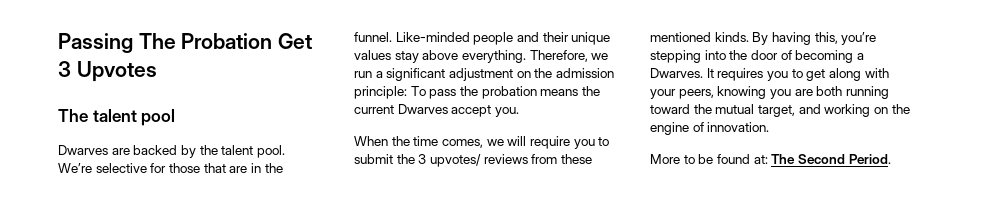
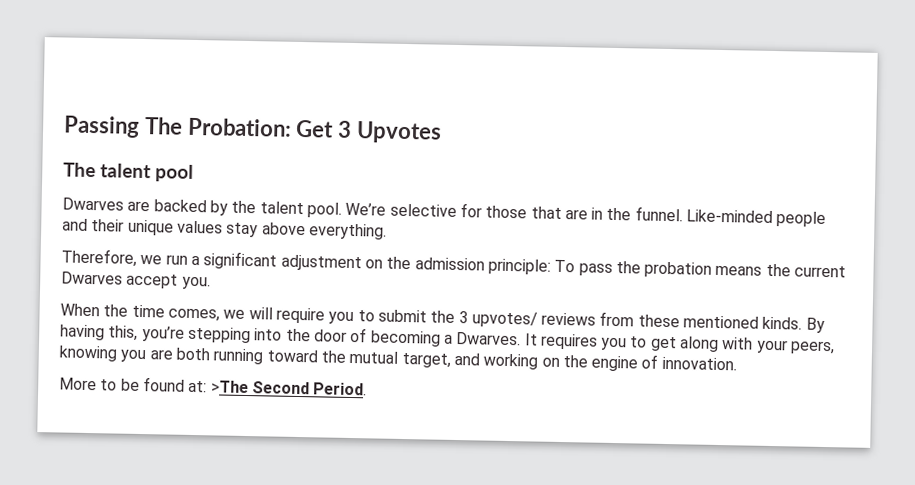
- Passing The Probation Get 3 Upvotes
+ Passing The Probation: Get 3 Upvotes
- Like-minded people and their unique values stay above everything. Therefore, we run a significant adjustment on the admission principle: To pass the probation means the current Dwarves accept you.
+ Like-minded people and their unique values stay above everything.
+ Therefore, we run a significant adjustment on the admission principle: To pass the probation means the current Dwarves accept you.
- More to be found at: The Second Period.
+ More to be found at: >The Second Period.

